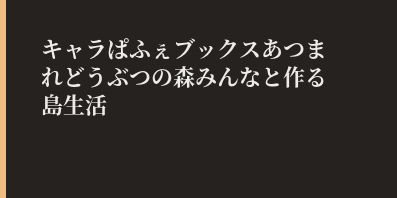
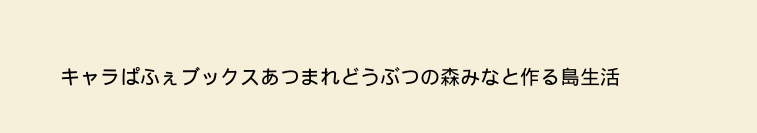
- キャラぱふぇブックスあつまれどうぶつの森みんなと作る島生活
+ キャラぱふぇブックスあつまれどうぶつの森みなと作る島生活

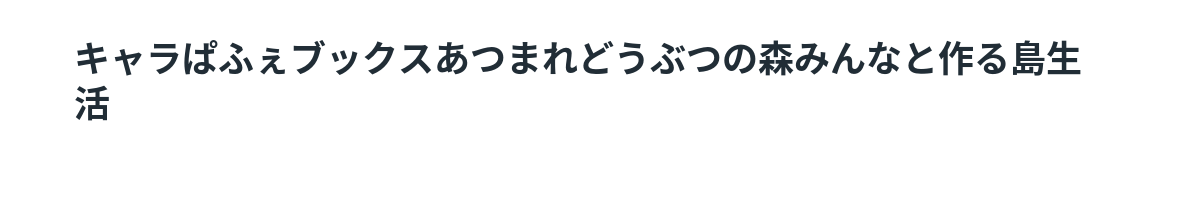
- キャラぱふぇブックスあつまれどうぶつの森みなと作る島生活
+ キャラぱふぇブックスあつまれどうぶつの森みんなと作る島生活

